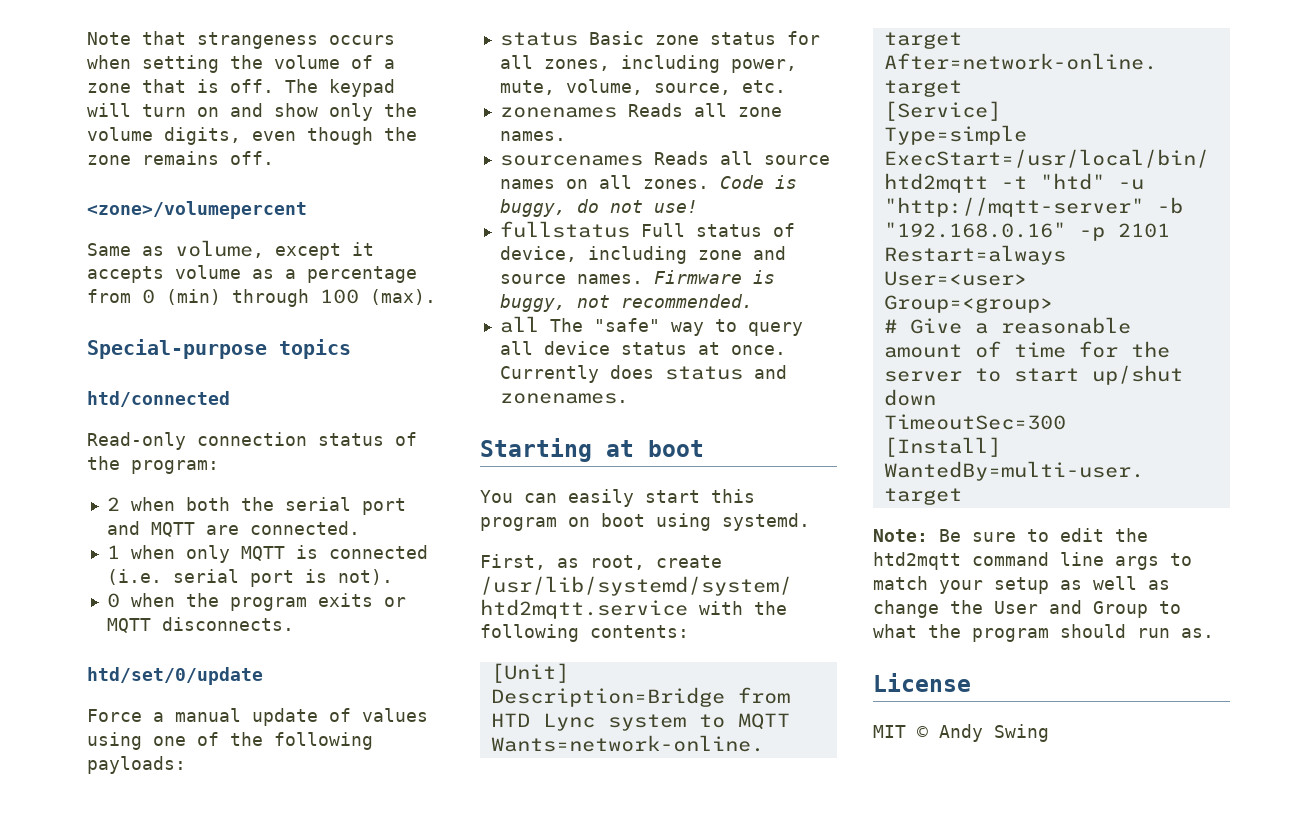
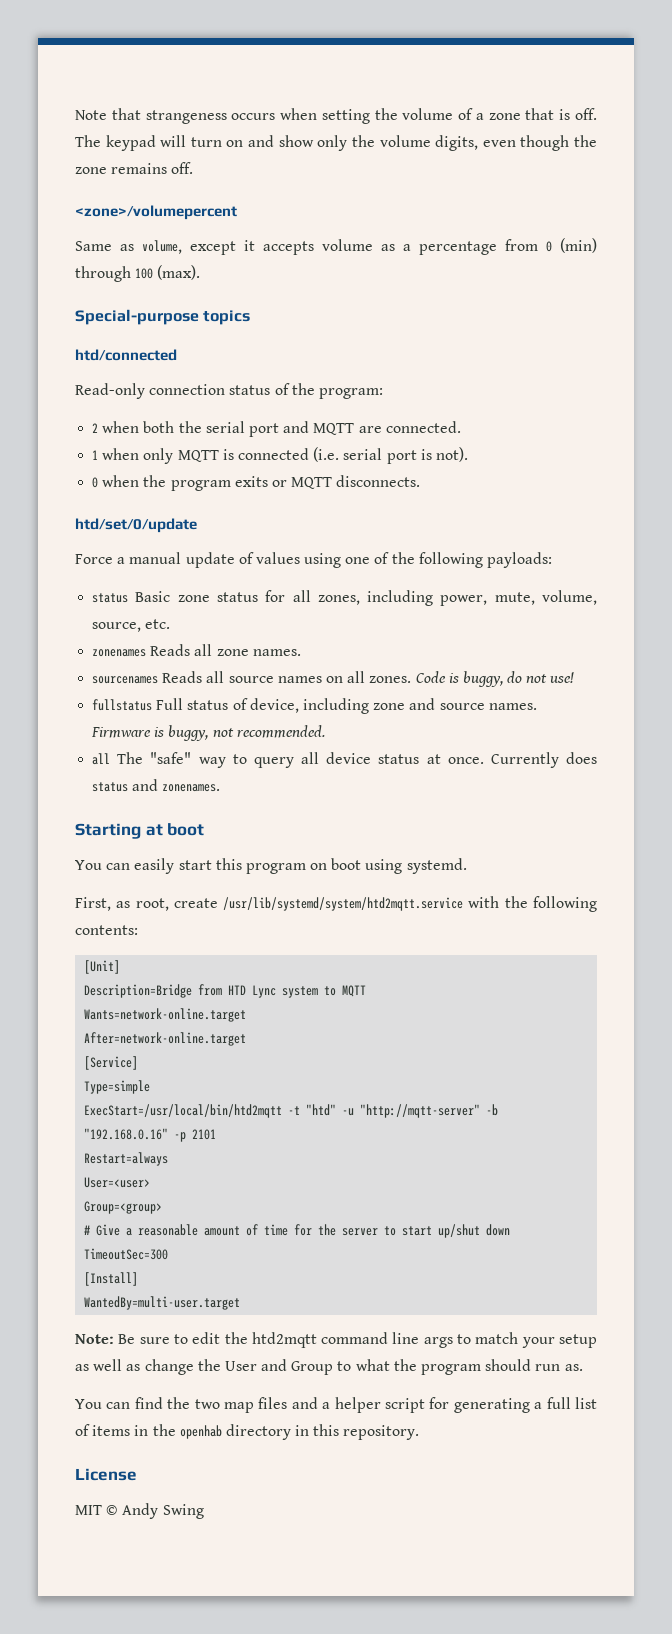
+ You can find the two map files and a helper script for generating a full list of items in the openhab directory in this repository.

